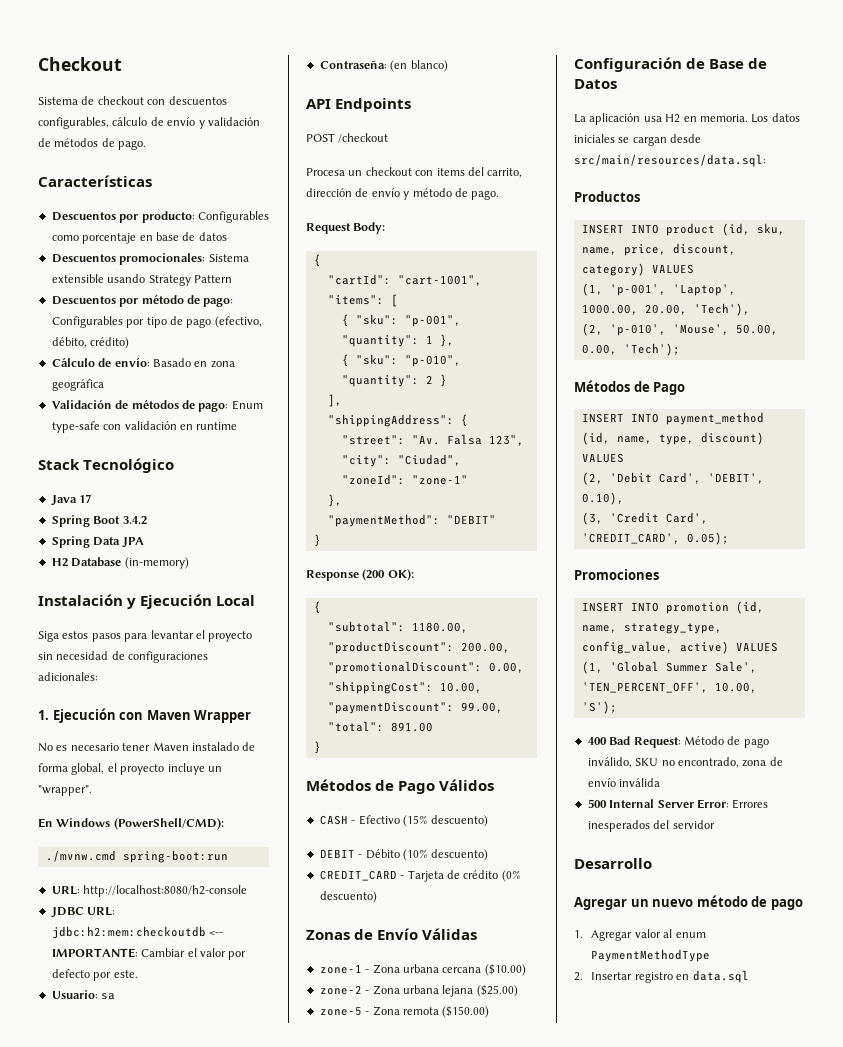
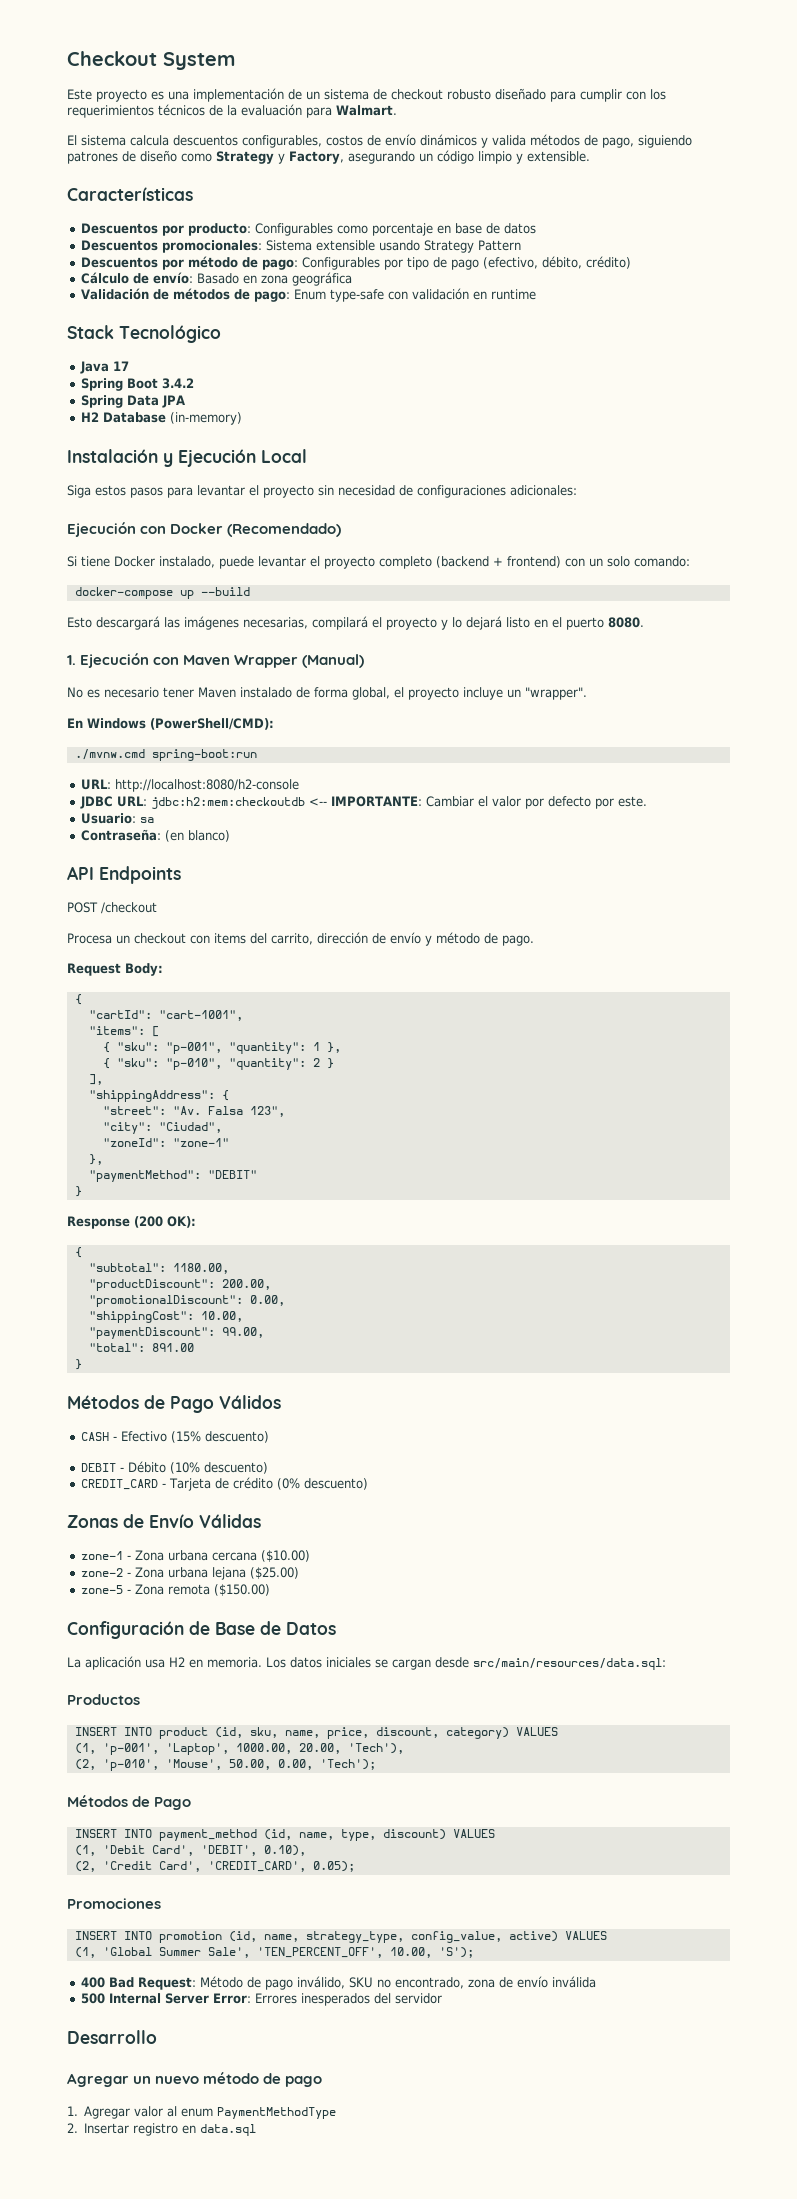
- Checkout
- Sistema de checkout con descuentos configurables, cálculo de envío y validación de métodos de pago.
+ Checkout System
+ Este proyecto es una implementación de un sistema de checkout robusto diseñado para cumplir con los requerimientos técnicos de la evaluación para Walmart.
+ El sistema calcula descuentos configurables, costos de envío dinámicos y valida métodos de pago, siguiendo patrones de diseño como Strategy y Factory, asegurando un código limpio y extensible.
+ Ejecución con Docker (Recomendado)
+ Si tiene Docker instalado, puede levantar el proyecto completo (backend + frontend) con un solo comando:
+ docker-compose up --build
+ Esto descargará las imágenes necesarias, compilará el proyecto y lo dejará listo en el puerto 8080.
- 1. Ejecución con Maven Wrapper
+ 1. Ejecución con Maven Wrapper (Manual)
- (2, 'Debit Card', 'DEBIT', 0.10),
+ (1, 'Debit Card', 'DEBIT', 0.10),
- (3, 'Credit Card', 'CREDIT_CARD', 0.05);
+ (2, 'Credit Card', 'CREDIT_CARD', 0.05);

